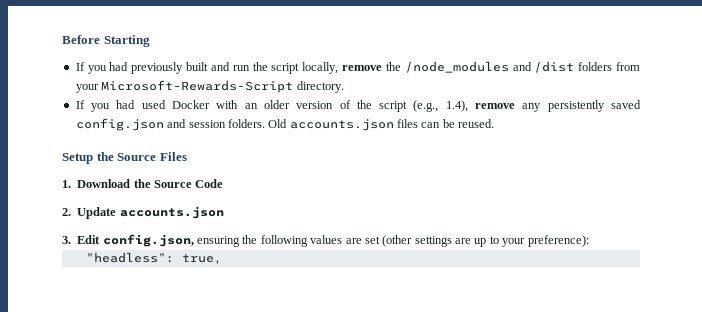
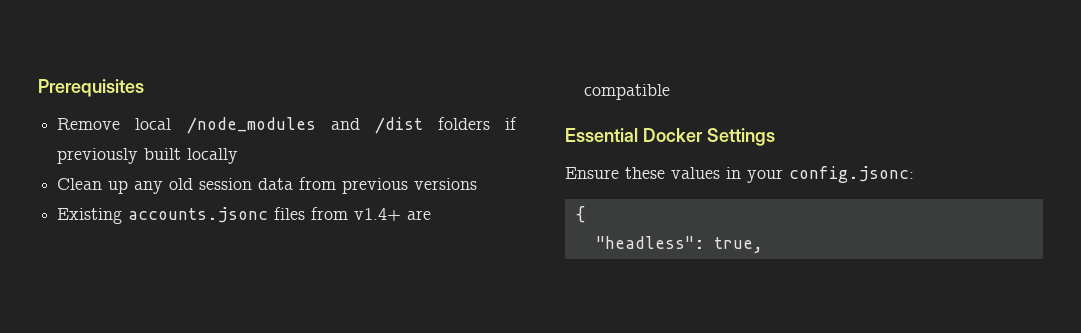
- Before Starting
- If you had previously built and run the script locally, remove the /node_modules and /dist folders from your Microsoft-Rewards-Script directory.
- If you had used Docker with an older version of the script (e.g., 1.4), remove any persistently saved config.json and session folders. Old accounts.json files can be reused.
- Setup the Source Files
- 1. Download the Source Code
- 2. Update accounts.json
- 3. Edit config.json, ensuring the following values are set (other settings are up to your preference):
+ Prerequisites
+ Remove local /node_modules and /dist folders if previously built locally
+ Clean up any old session data from previous versions
+ Existing accounts.jsonc files from v1.4+ are compatible
+ Essential Docker Settings
+ Ensure these values in your config.jsonc:
+ {

